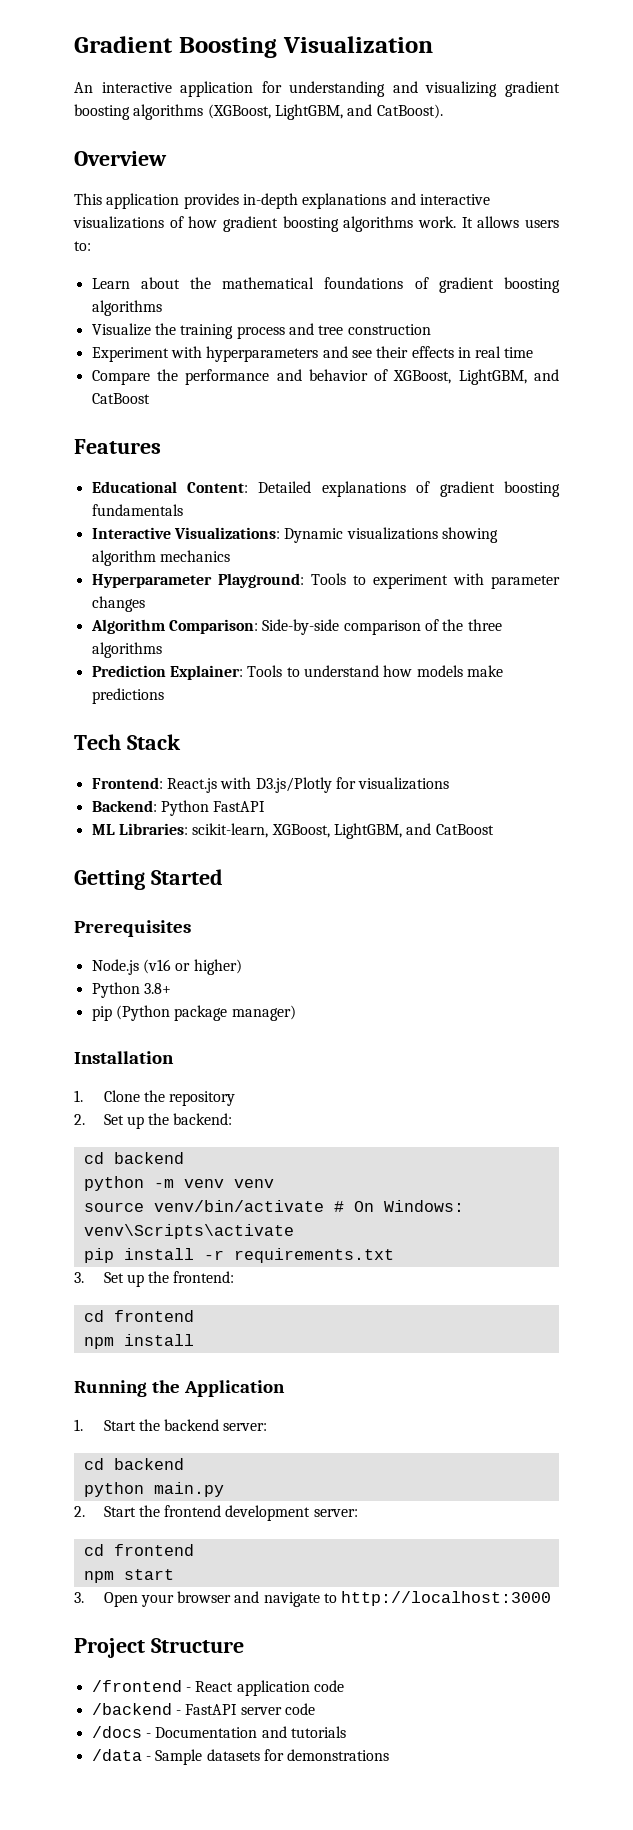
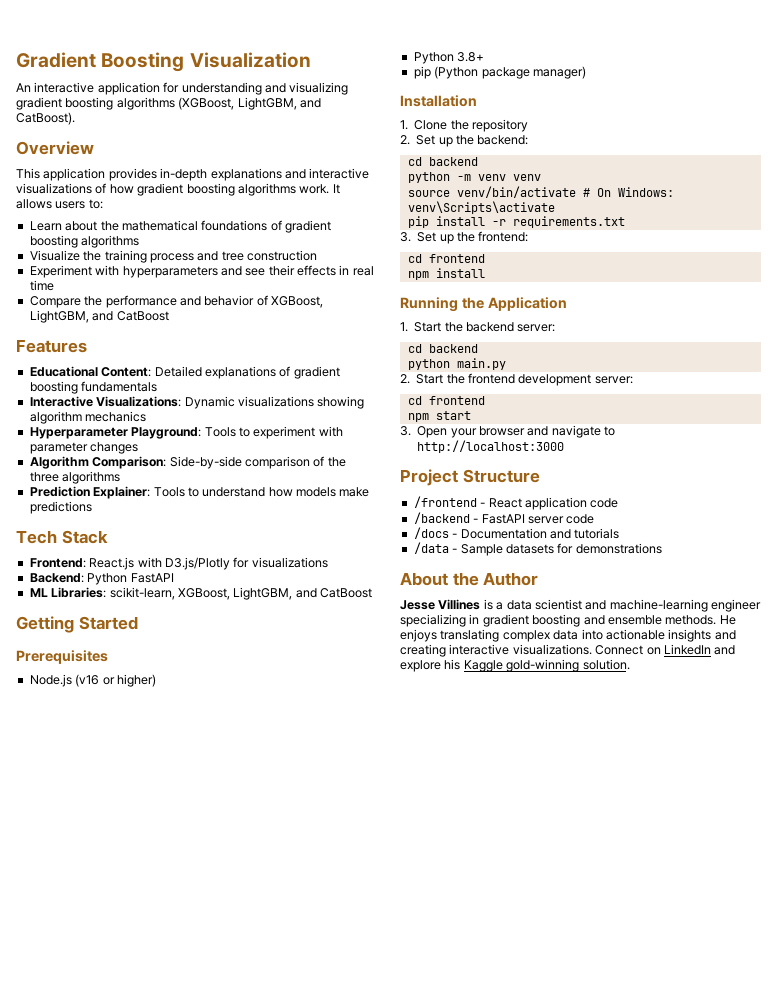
+ About the Author
+ Jesse Villines is a data scientist and machine-learning engineer specializing in gradient boosting and ensemble methods. He enjoys translating complex data into actionable insights and creating interactive visualizations. Connect on LinkedIn and explore his Kaggle gold-winning solution.

